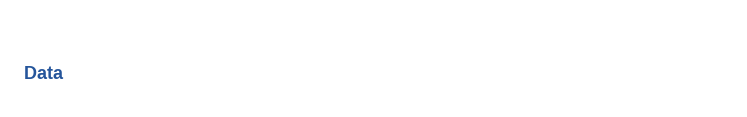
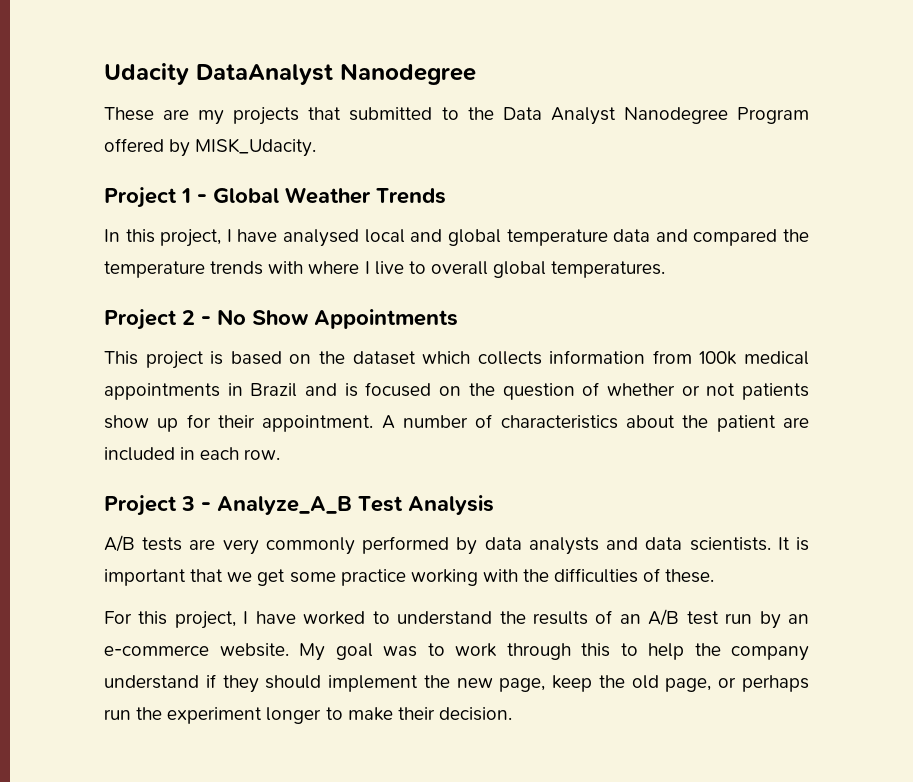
- Data
+ Udacity DataAnalyst Nanodegree
+ These are my projects that submitted to the Data Analyst Nanodegree Program offered by MISK_Udacity.
+ Project 1 - Global Weather Trends
+ In this project, I have analysed local and global temperature data and compared the temperature trends with where I live to overall global temperatures.
+ Project 2 - No Show Appointments
+ This project is based on the dataset which collects information from 100k medical appointments in Brazil and is focused on the question of whether or not patients show up for their appointment. A number of characteristics about the patient are included in each row.
+ Project 3 - Analyze_A_B Test Analysis
+ A/B tests are very commonly performed by data analysts and data scientists. It is important that we get some practice working with the difficulties of these.
+ For this project, I have worked to understand the results of an A/B test run by an e-commerce website. My goal was to work through this to help the company understand if they should implement the new page, keep the old page, or perhaps run the experiment longer to make their decision.

